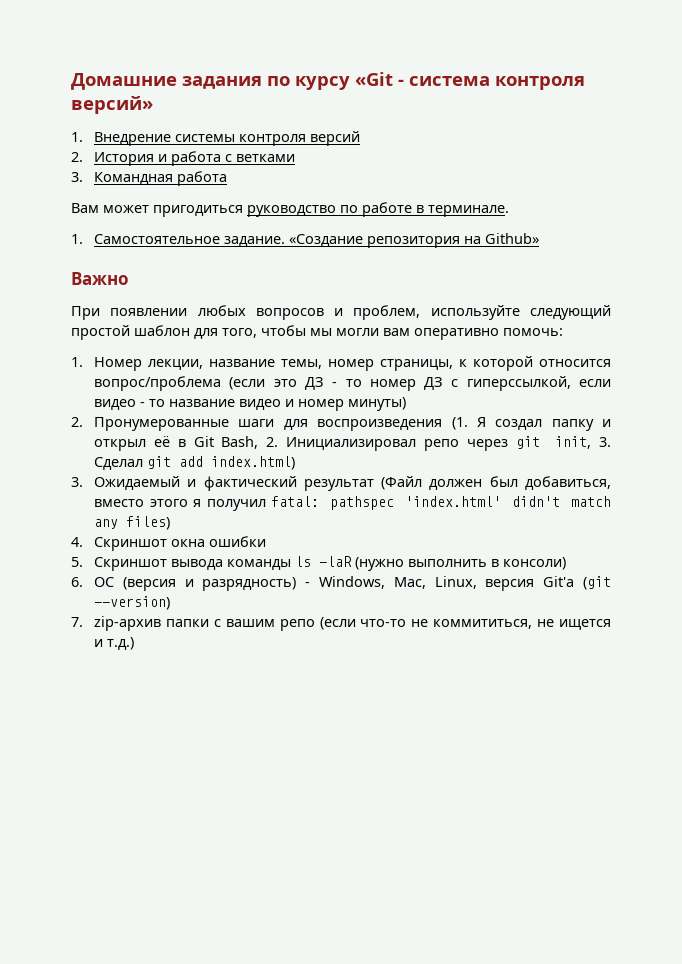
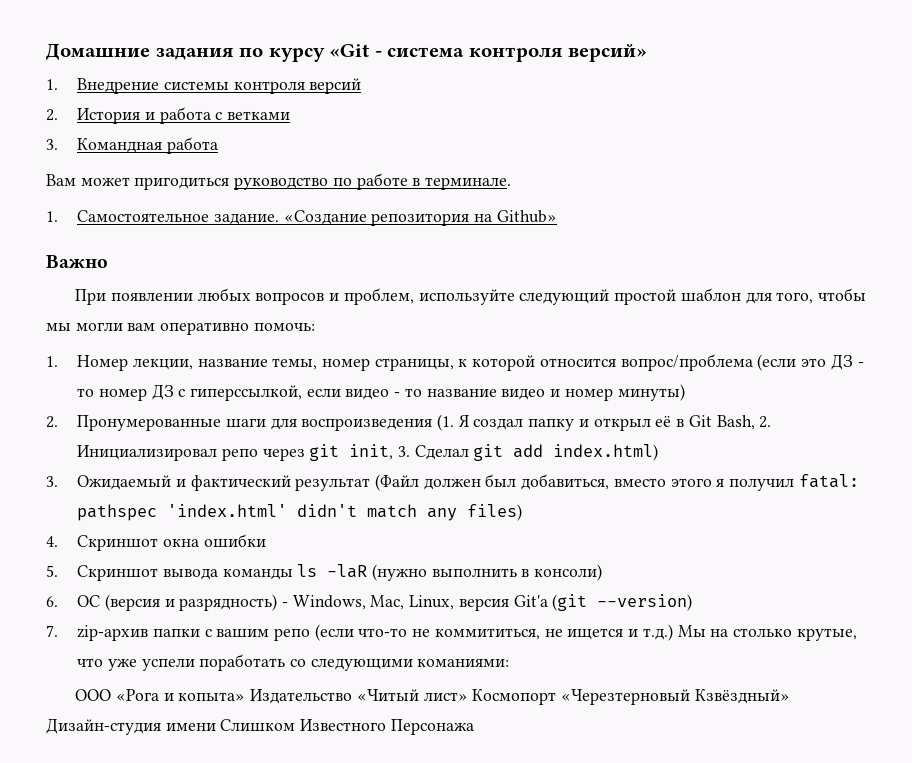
- 7. zip-архив папки с вашим репо (если что-то не коммититься, не ищется и т.д.)
+ 7. zip-архив папки с вашим репо (если что-то не коммититься, не ищется и т.д.) Мы на столько крутые, что уже успели поработать со следующими команиями:
+ ООО «Рога и копыта» Издательство «Читый лист» Космопорт «Черезтерновый Кзвёздный» Дизайн-студия имени Слишком Известного Персонажа

